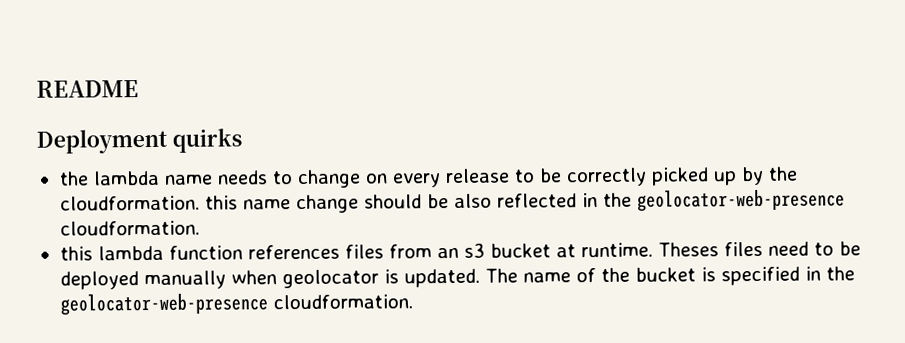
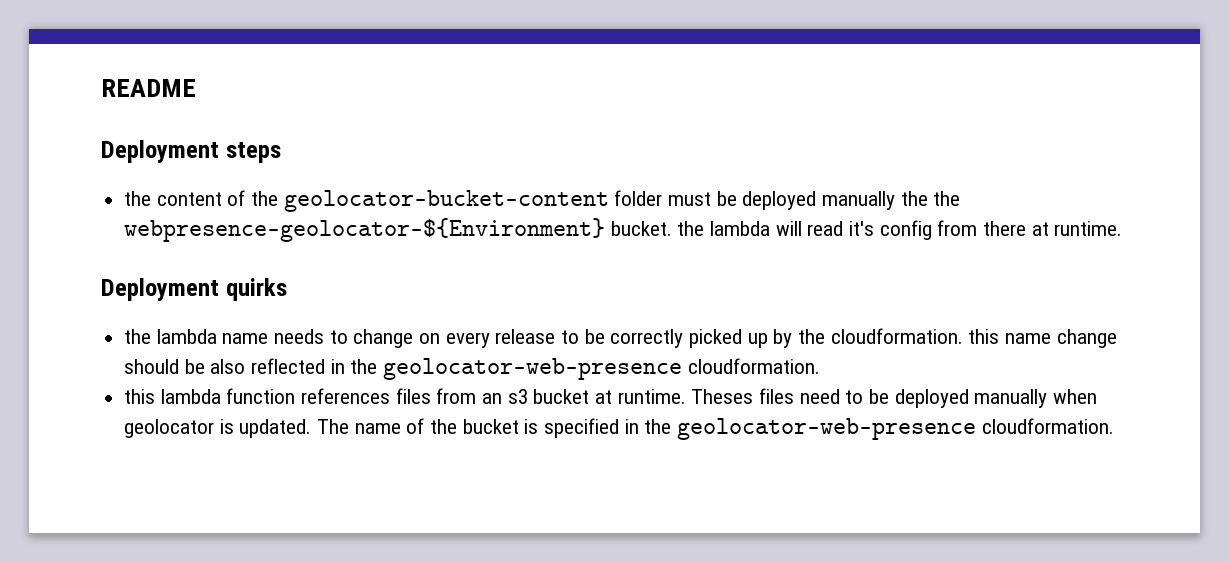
+ Deployment steps
+ the content of the geolocator-bucket-content folder must be deployed manually the the webpresence-geolocator-${Environment} bucket. the lambda will read it's config from there at runtime.

